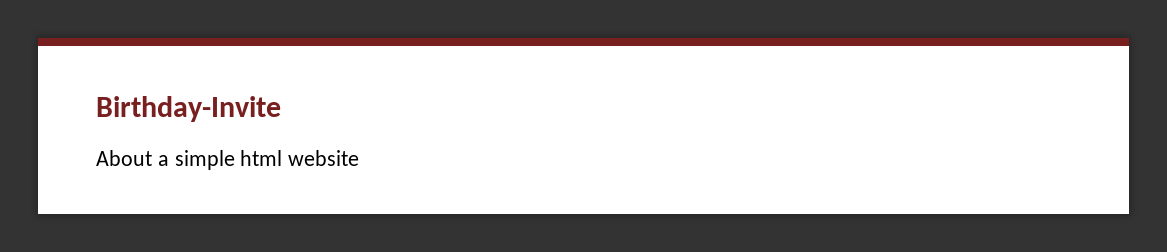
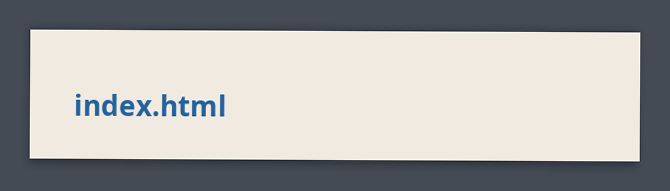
- Birthday-Invite
- About a simple html website
+ index.html

